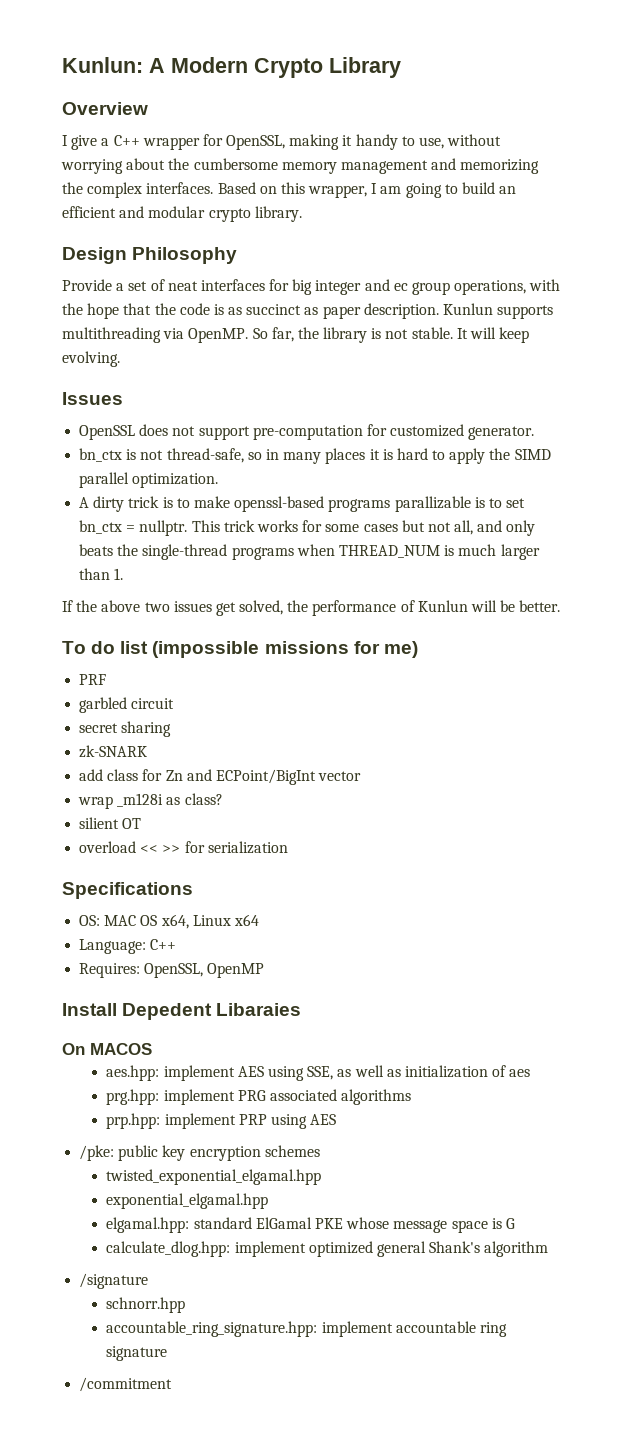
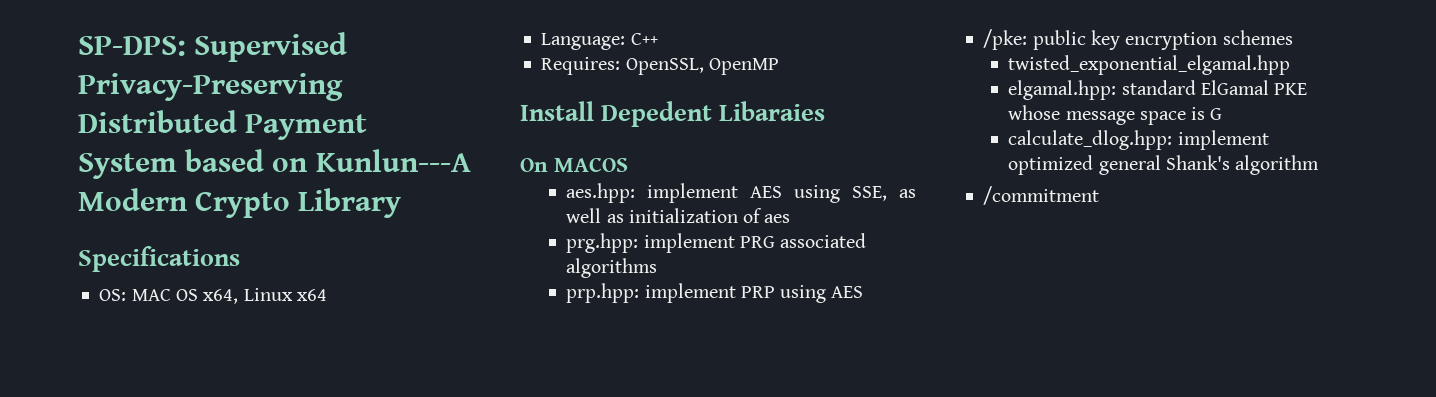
- Kunlun: A Modern Crypto Library
- Overview
- I give a C++ wrapper for OpenSSL, making it handy to use, without worrying about the cumbersome memory management and memorizing the complex interfaces. Based on this wrapper, I am going to build an efficient and modular crypto library.
- Design Philosophy
- Provide a set of neat interfaces for big integer and ec group operations, with the hope that the code is as succinct as paper description. Kunlun supports multithreading via OpenMP. So far, the library is not stable. It will keep evolving.
- Issues
- OpenSSL does not support pre-computation for customized generator.
- bn_ctx is not thread-safe, so in many places it is hard to apply the SIMD parallel optimization.
- A dirty trick is to make openssl-based programs parallizable is to set bn_ctx = nullptr. This trick works for some cases but not all, and only beats the single-thread programs when THREAD_NUM is much larger than 1.
- If the above two issues get solved, the performance of Kunlun will be better.
- To do list (impossible missions for me)
- PRF
- garbled circuit
- secret sharing
- zk-SNARK
- add class for Zn and ECPoint/BigInt vector
- wrap _m128i as class?
- silient OT
- overload << >> for serialization
+ SP-DPS: Supervised Privacy-Preserving Distributed Payment System based on Kunlun---A Modern Crypto Library
- exponential_elgamal.hpp
- /signature
- schnorr.hpp
- accountable_ring_signature.hpp: implement accountable ring signature

